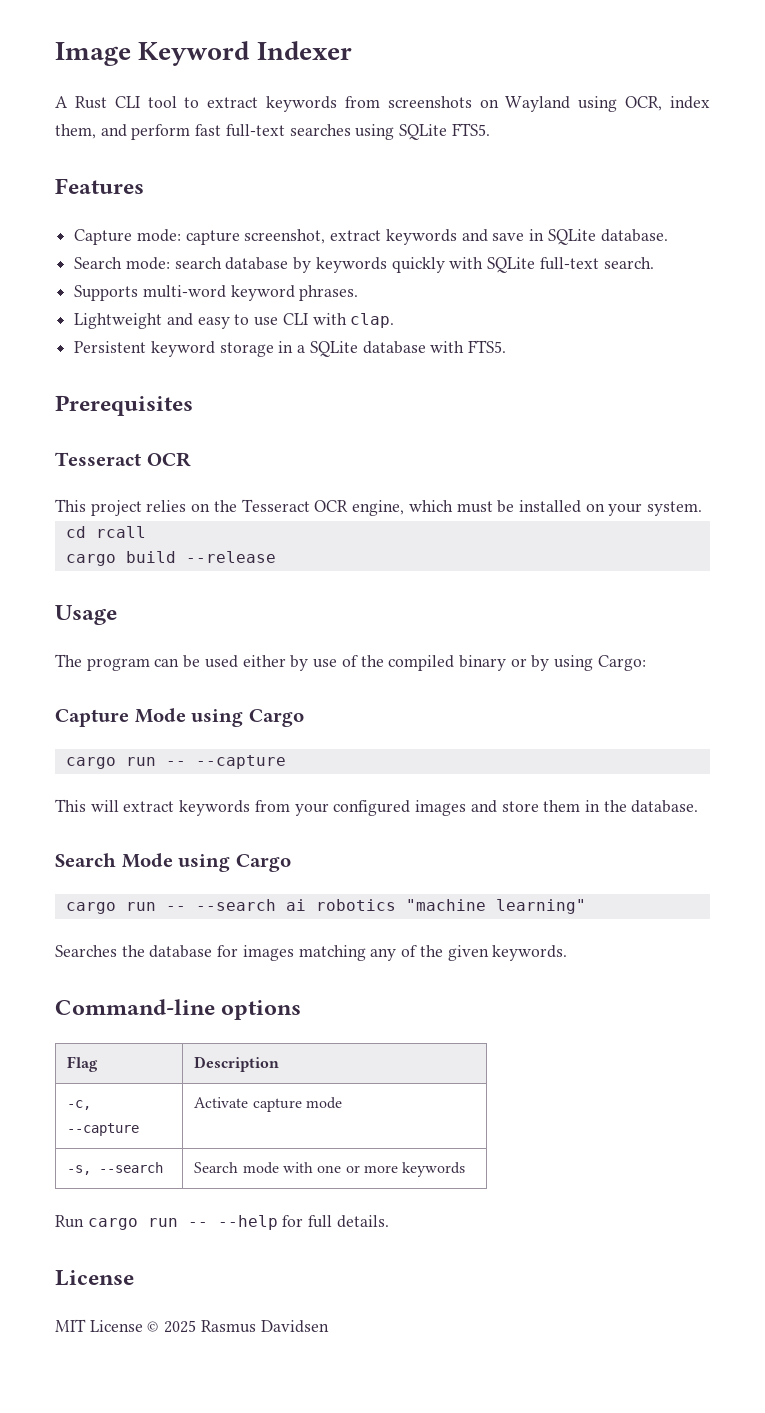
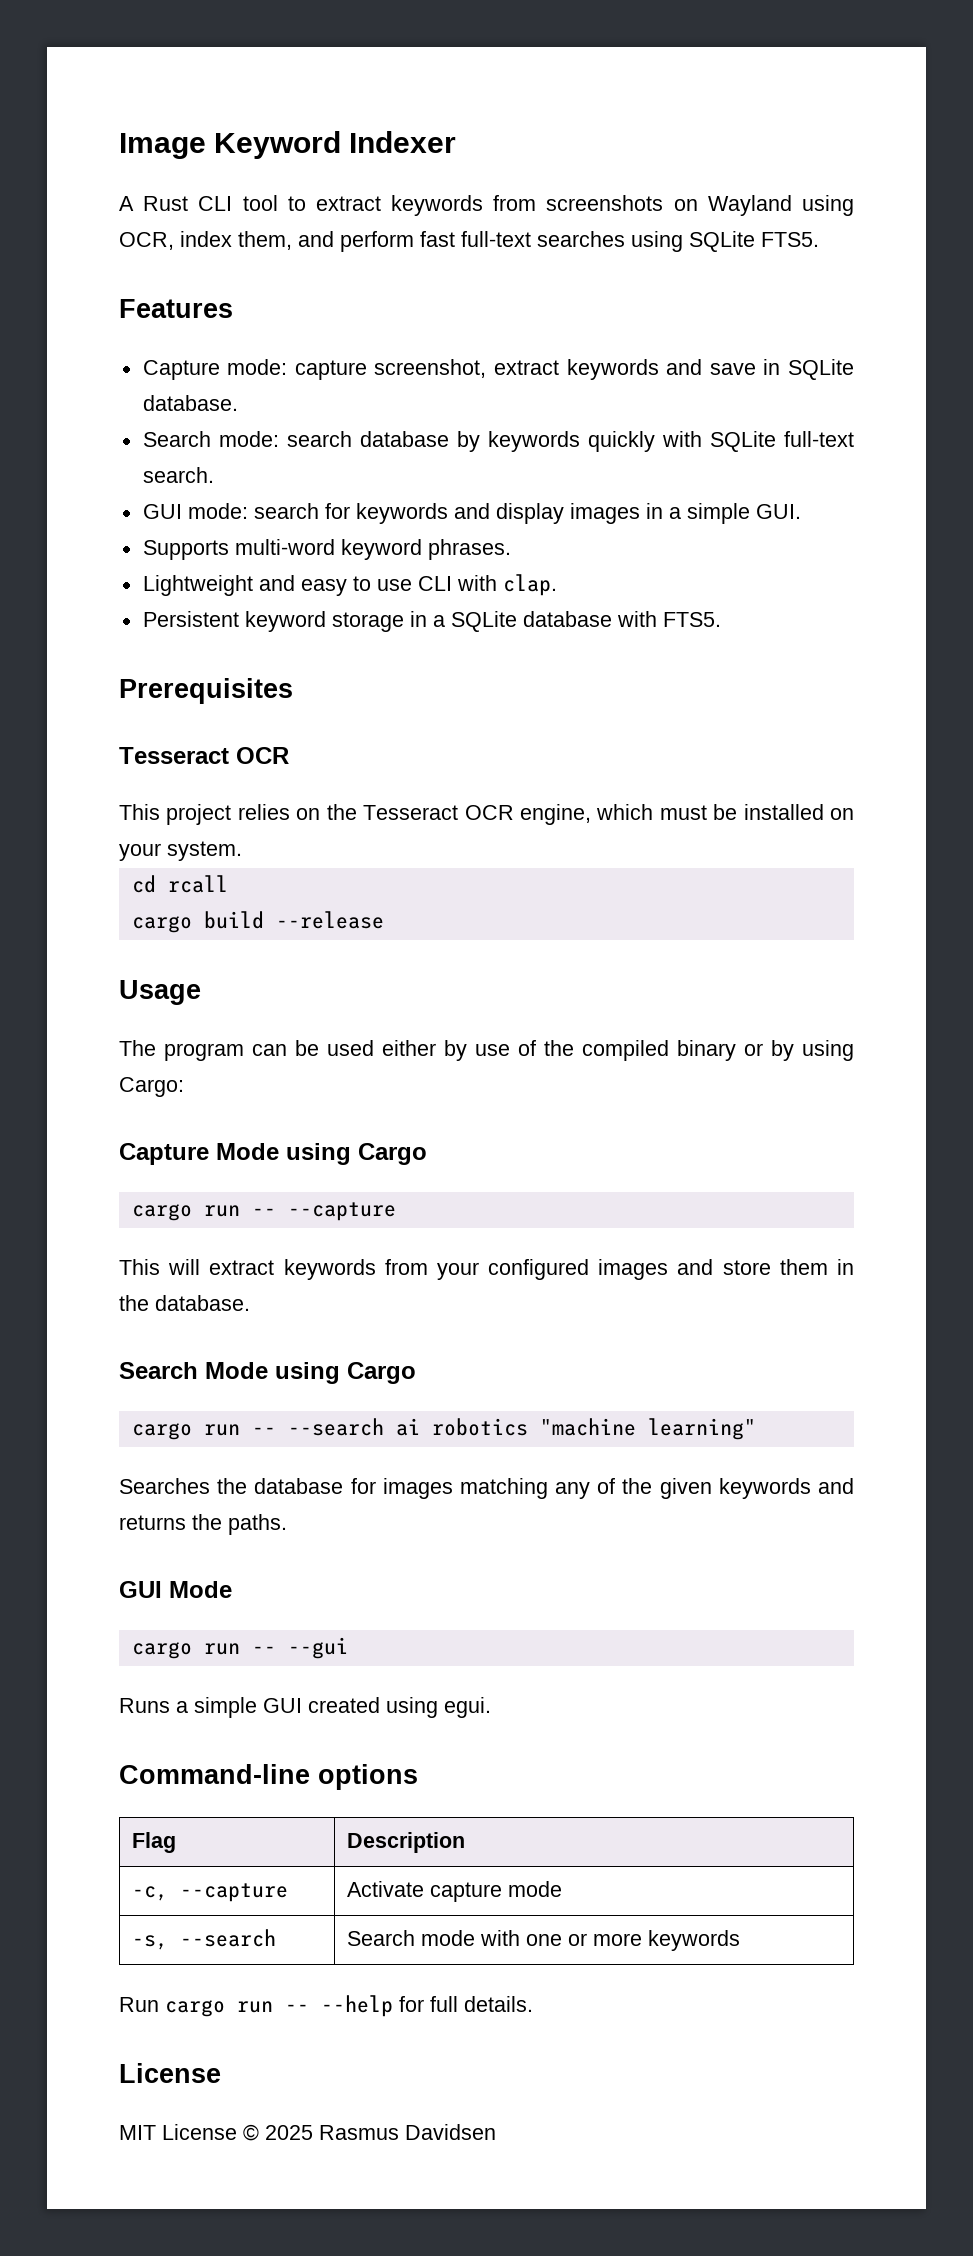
+ GUI mode: search for keywords and display images in a simple GUI.
- Searches the database for images matching any of the given keywords.
+ Searches the database for images matching any of the given keywords and returns the paths.
+ GUI Mode
+ cargo run -- --gui
+ Runs a simple GUI created using egui.

